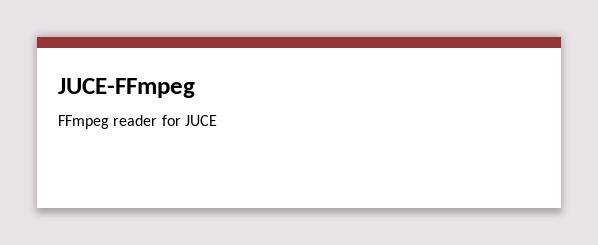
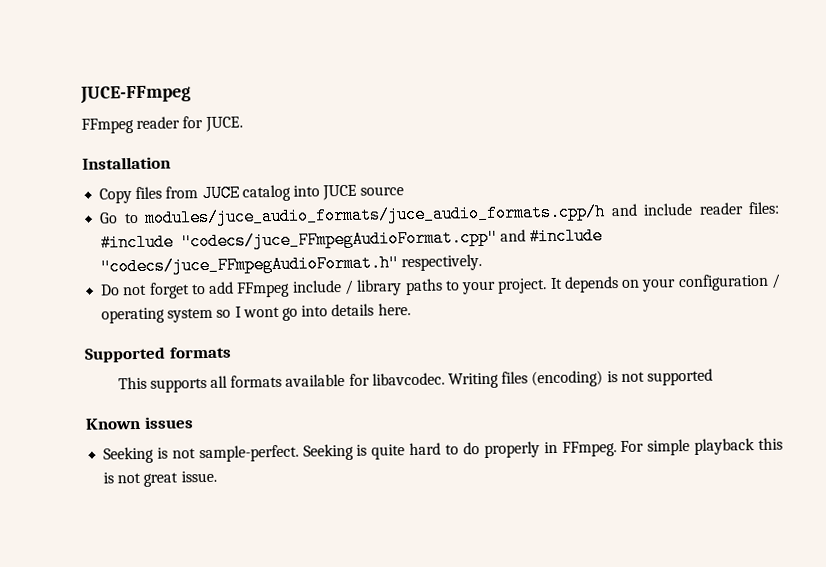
- FFmpeg reader for JUCE
+ FFmpeg reader for JUCE.
+ Installation
+ Copy files from JUCE catalog into JUCE source
+ Go to modules/juce_audio_formats/juce_audio_formats.cpp/h and include reader files: #include "codecs/juce_FFmpegAudioFormat.cpp" and #include "codecs/juce_FFmpegAudioFormat.h" respectively.
+ Do not forget to add FFmpeg include / library paths to your project. It depends on your configuration / operating system so I wont go into details here.
+ Supported formats
+ This supports all formats available for libavcodec. Writing files (encoding) is not supported
+ Known issues
+ Seeking is not sample-perfect. Seeking is quite hard to do properly in FFmpeg. For simple playback this is not great issue.

